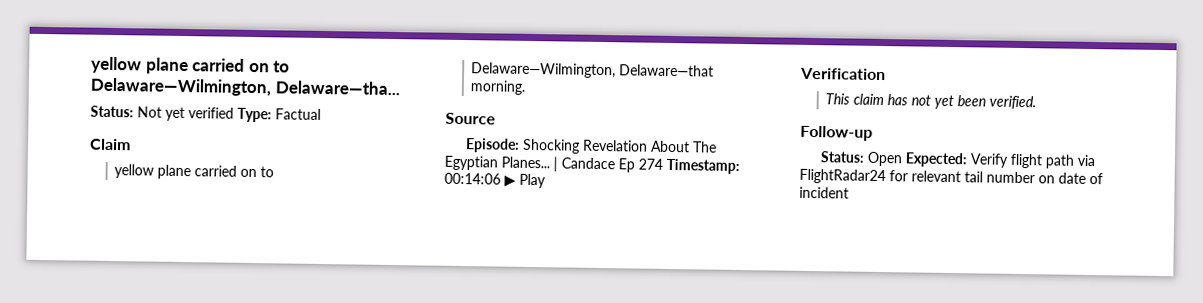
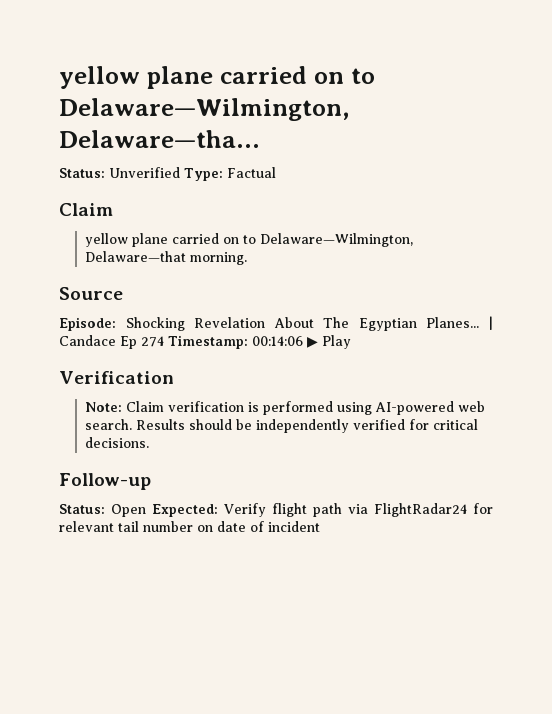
- Status: Not yet verified Type: Factual
+ Status: Unverified Type: Factual
- This claim has not yet been verified.
+ Note: Claim verification is performed using AI-powered web search. Results should be independently verified for critical decisions.

